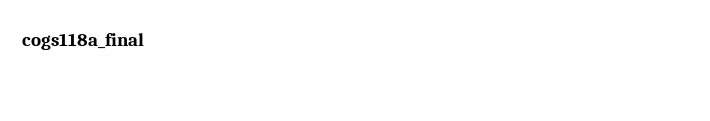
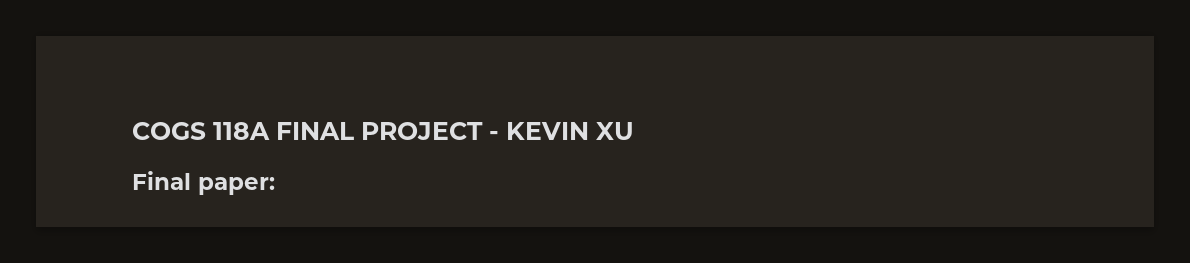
- cogs118a_final
+ COGS 118A FINAL PROJECT - KEVIN XU
+ Final paper:

